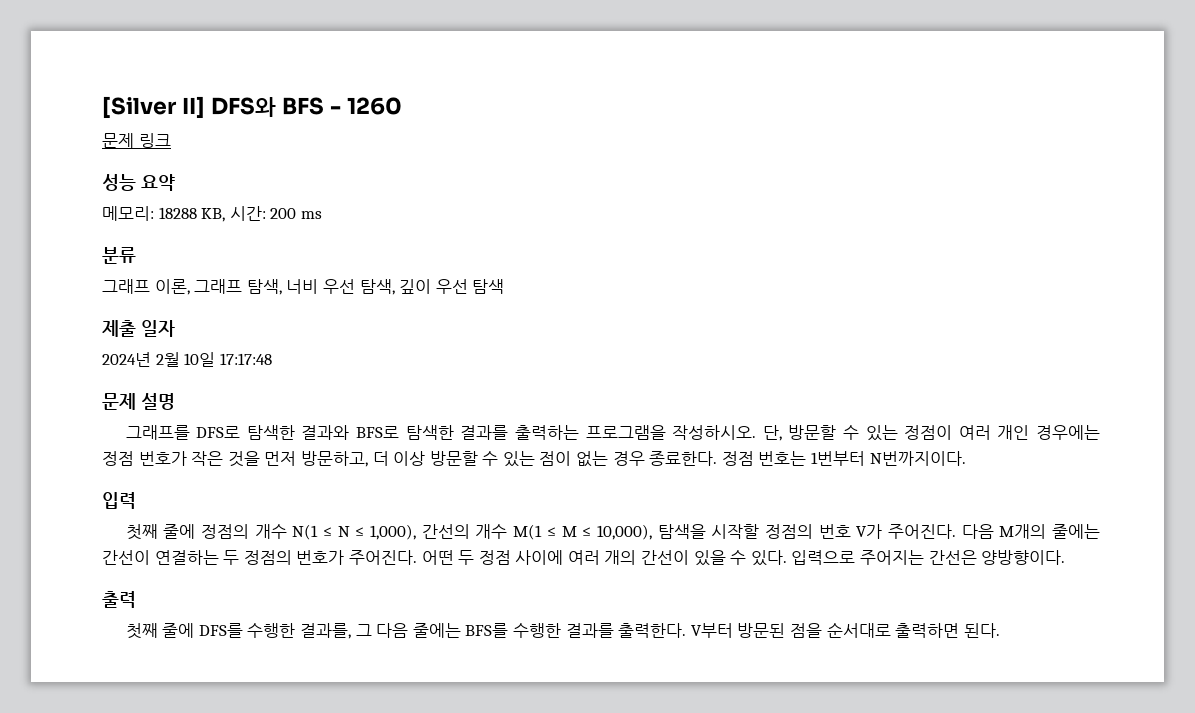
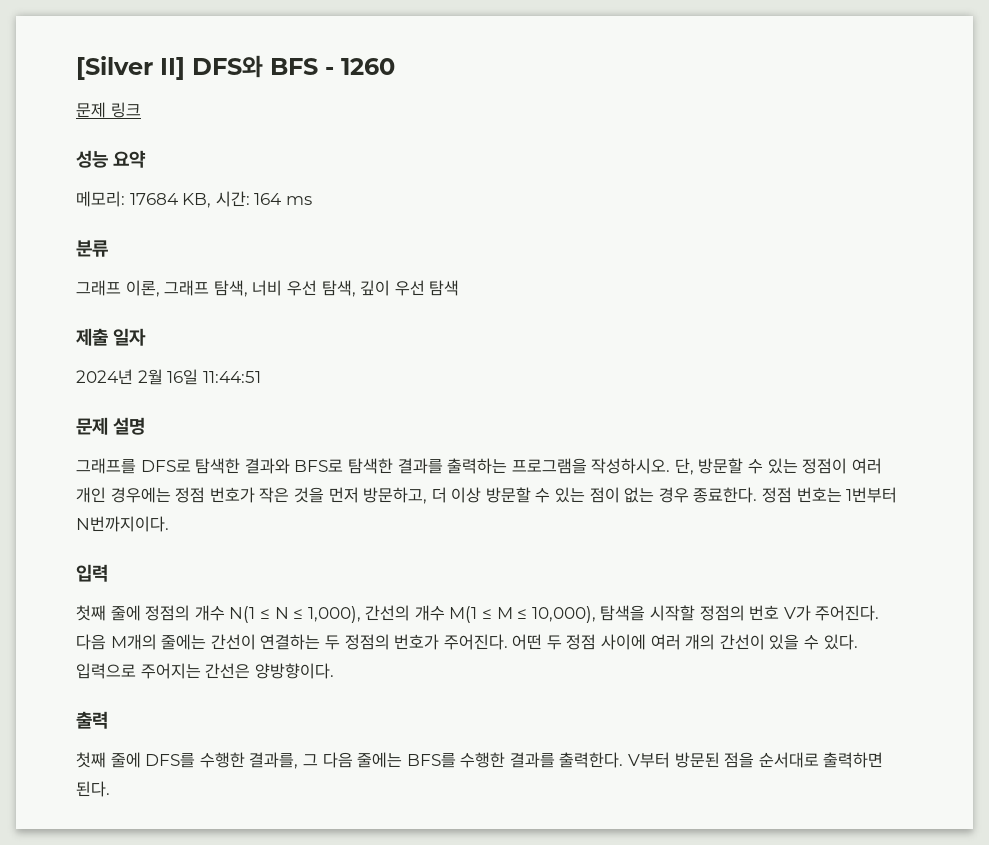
- 메모리: 18288 KB, 시간: 200 ms
+ 메모리: 17684 KB, 시간: 164 ms
- 2024년 2월 10일 17:17:48
+ 2024년 2월 16일 11:44:51

